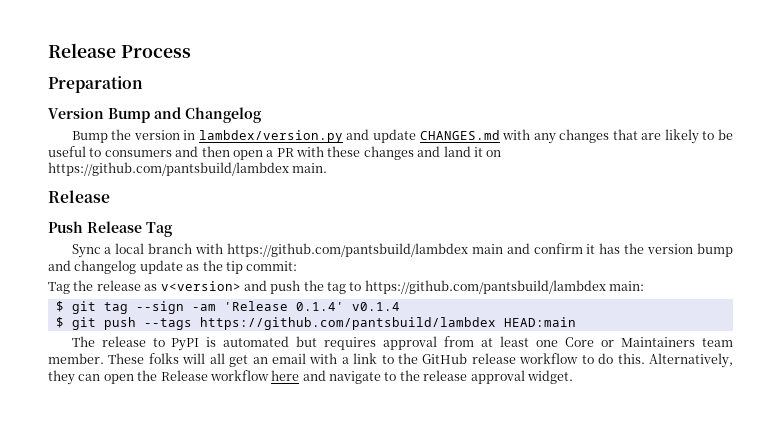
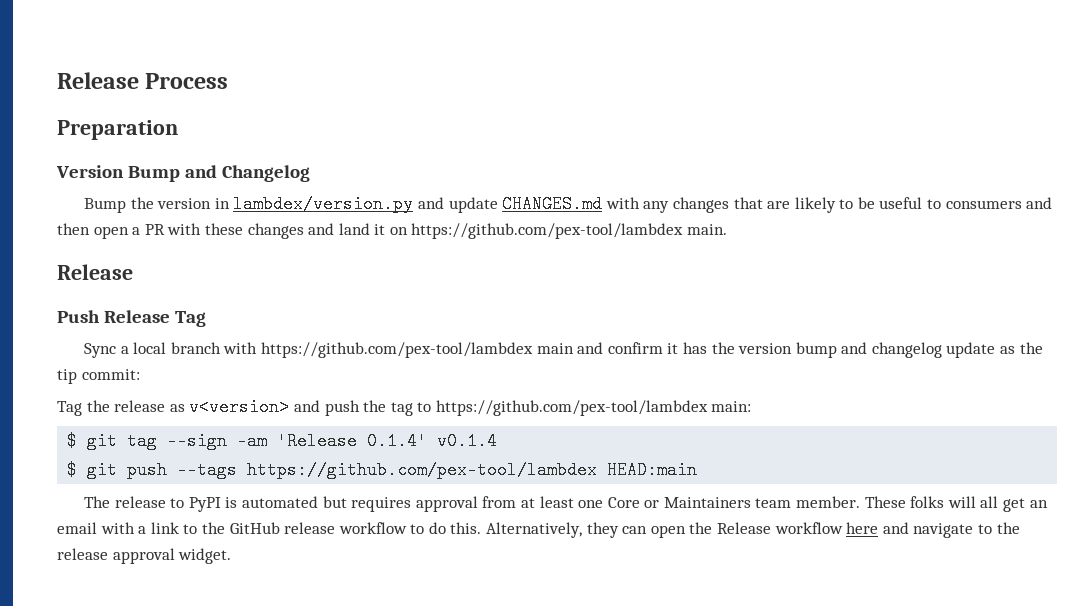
- Bump the version in lambdex/version.py and update CHANGES.md with any changes that are likely to be useful to consumers and then open a PR with these changes and land it on https://github.com/pantsbuild/lambdex main.
+ Bump the version in lambdex/version.py and update CHANGES.md with any changes that are likely to be useful to consumers and then open a PR with these changes and land it on https://github.com/pex-tool/lambdex main.
- Sync a local branch with https://github.com/pantsbuild/lambdex main and confirm it has the version bump and changelog update as the tip commit:
+ Sync a local branch with https://github.com/pex-tool/lambdex main and confirm it has the version bump and changelog update as the tip commit:
- Tag the release as v<version> and push the tag to https://github.com/pantsbuild/lambdex main:
+ Tag the release as v<version> and push the tag to https://github.com/pex-tool/lambdex main:
- $ git push --tags https://github.com/pantsbuild/lambdex HEAD:main
+ $ git push --tags https://github.com/pex-tool/lambdex HEAD:main

